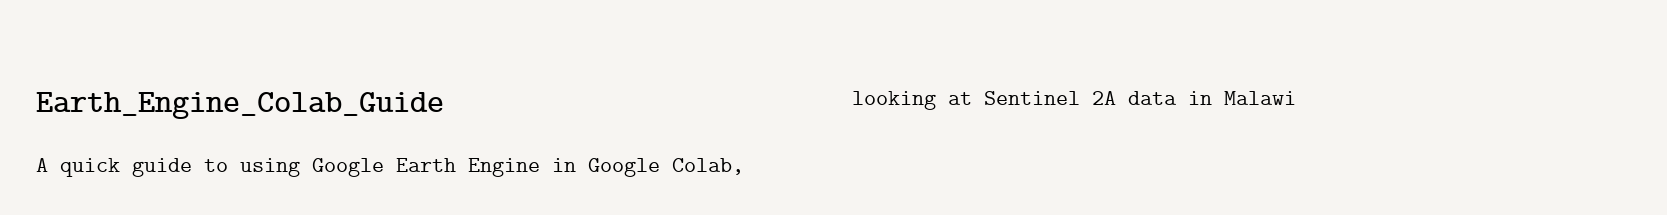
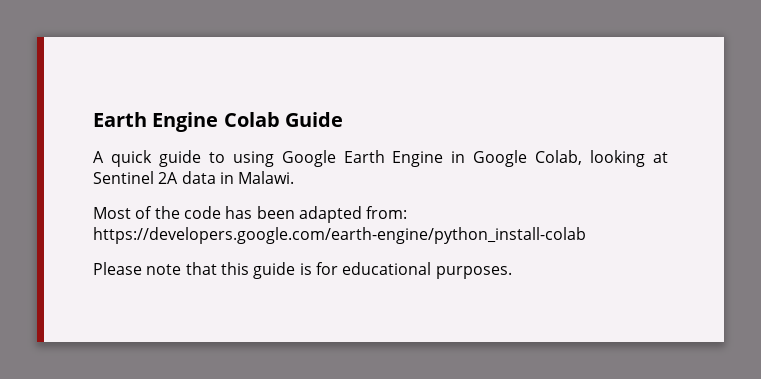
- Earth_Engine_Colab_Guide
+ Earth Engine Colab Guide
- A quick guide to using Google Earth Engine in Google Colab, looking at Sentinel 2A data in Malawi
+ A quick guide to using Google Earth Engine in Google Colab, looking at Sentinel 2A data in Malawi.
+ Most of the code has been adapted from: https://developers.google.com/earth-engine/python_install-colab
+ Please note that this guide is for educational purposes.

